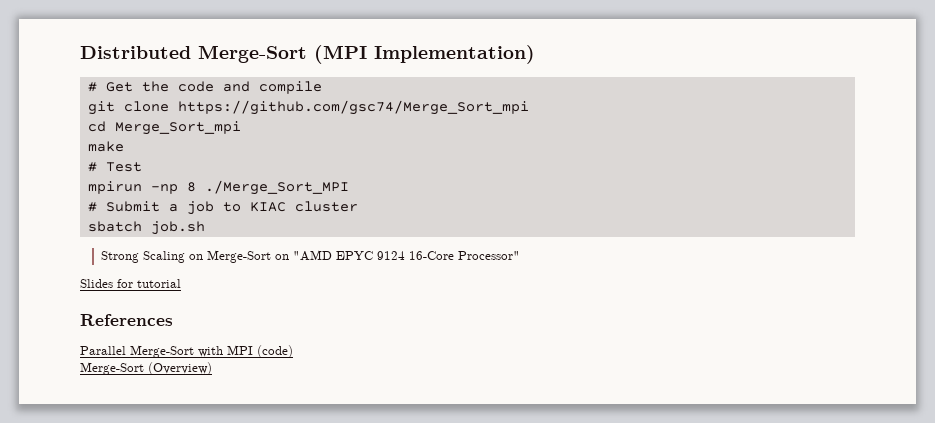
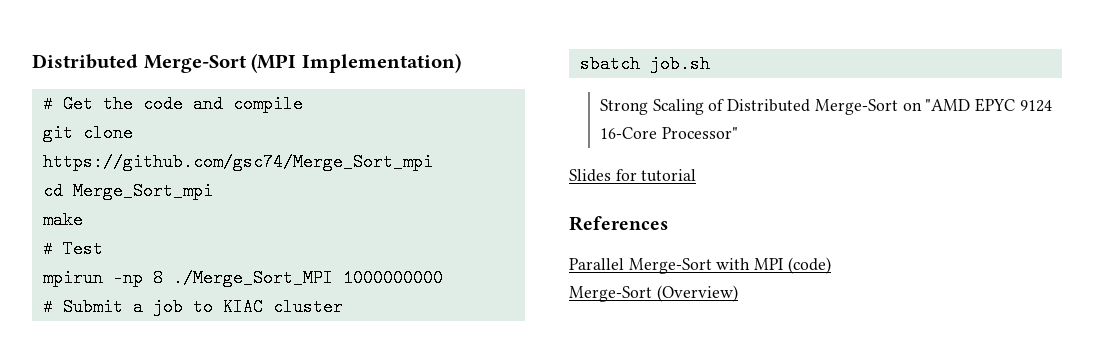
- mpirun -np 8 ./Merge_Sort_MPI
+ mpirun -np 8 ./Merge_Sort_MPI 1000000000
- Strong Scaling on Merge-Sort on "AMD EPYC 9124 16-Core Processor"
+ Strong Scaling of Distributed Merge-Sort on "AMD EPYC 9124 16-Core Processor"

